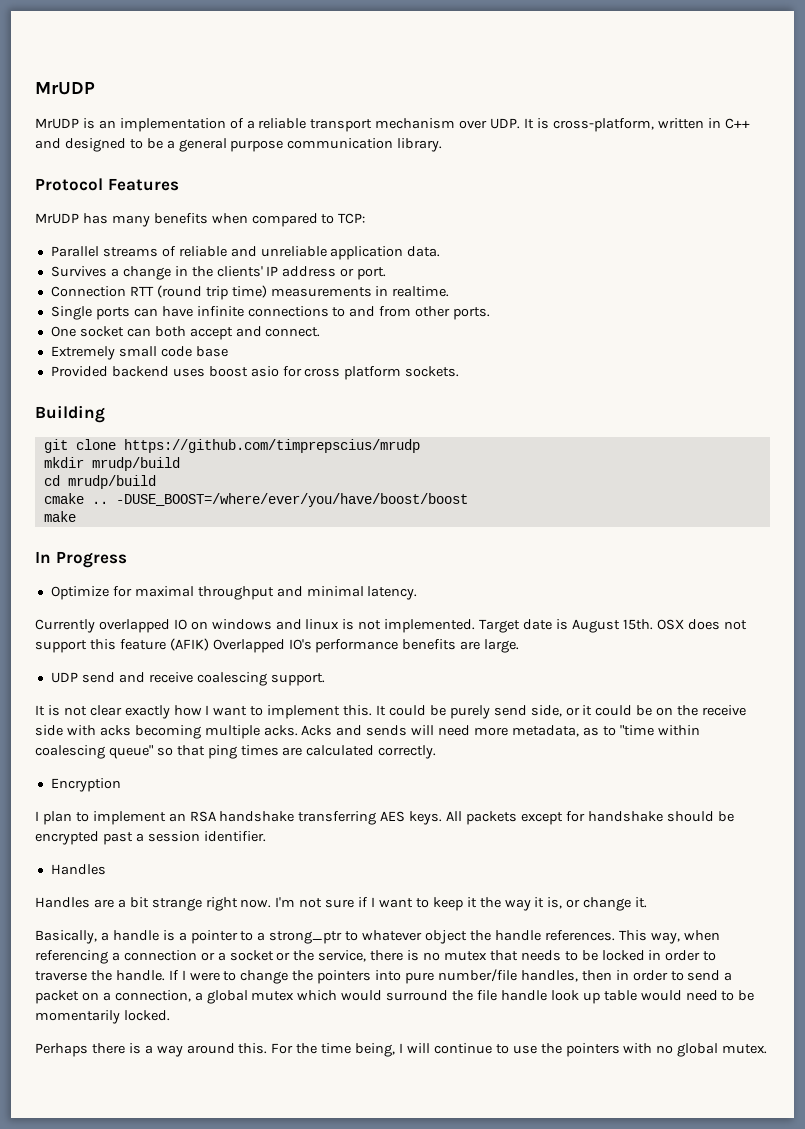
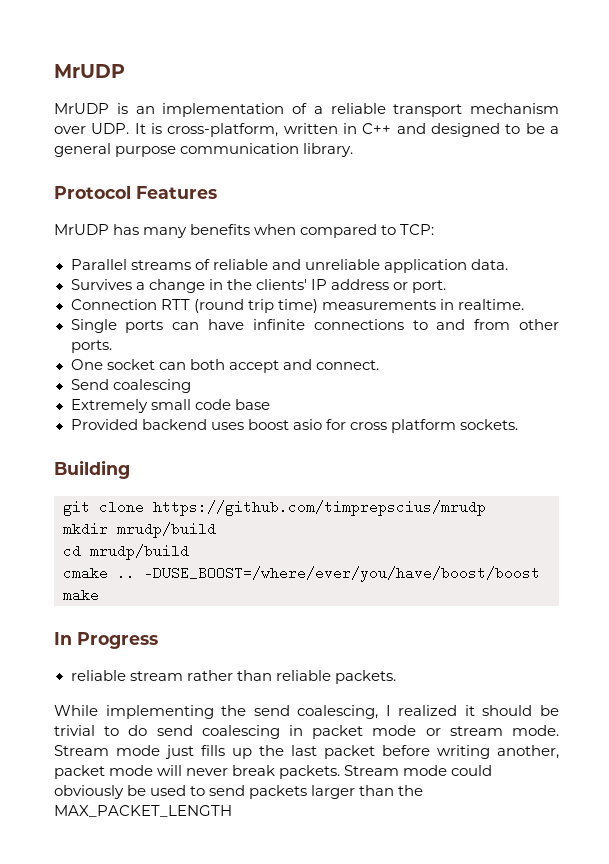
+ Send coalescing
- Optimize for maximal throughput and minimal latency.
- Currently overlapped IO on windows and linux is not implemented. Target date is August 15th. OSX does not support this feature (AFIK) Overlapped IO's performance benefits are large.
- UDP send and receive coalescing support.
- It is not clear exactly how I want to implement this. It could be purely send side, or it could be on the receive side with acks becoming multiple acks. Acks and sends will need more metadata, as to "time within coalescing queue" so that ping times are calculated correctly.
- Encryption
- I plan to implement an RSA handshake transferring AES keys. All packets except for handshake should be encrypted past a session identifier.
- Handles
- Handles are a bit strange right now. I'm not sure if I want to keep it the way it is, or change it.
- Basically, a handle is a pointer to a strong_ptr to whatever object the handle references. This way, when referencing a connection or a socket or the service, there is no mutex that needs to be locked in order to traverse the handle. If I were to change the pointers into pure number/file handles, then in order to send a packet on a connection, a global mutex which would surround the file handle look up table would need to be momentarily locked.
- Perhaps there is a way around this. For the time being, I will continue to use the pointers with no global mutex.
+ reliable stream rather than reliable packets.
+ While implementing the send coalescing, I realized it should be trivial to do send coalescing in packet mode or stream mode. Stream mode just fills up the last packet before writing another, packet mode will never break packets. Stream mode could obviously be used to send packets larger than the MAX_PACKET_LENGTH

